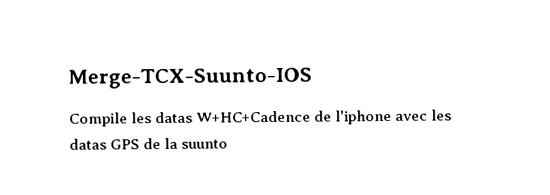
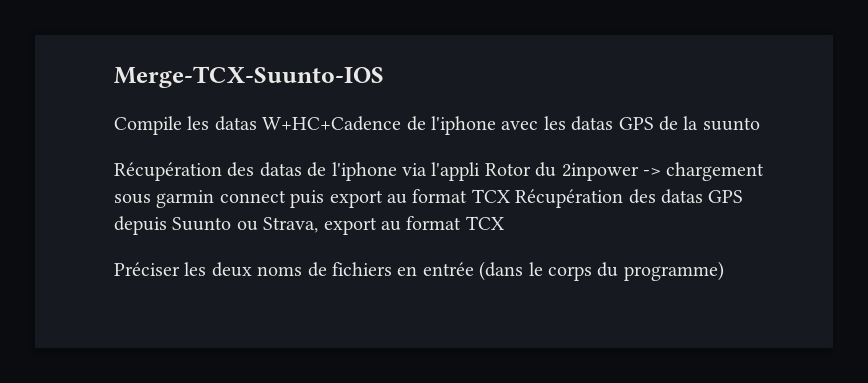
+ Récupération des datas de l'iphone via l'appli Rotor du 2inpower -> chargement sous garmin connect puis export au format TCX Récupération des datas GPS depuis Suunto ou Strava, export au format TCX
+ Préciser les deux noms de fichiers en entrée (dans le corps du programme)

